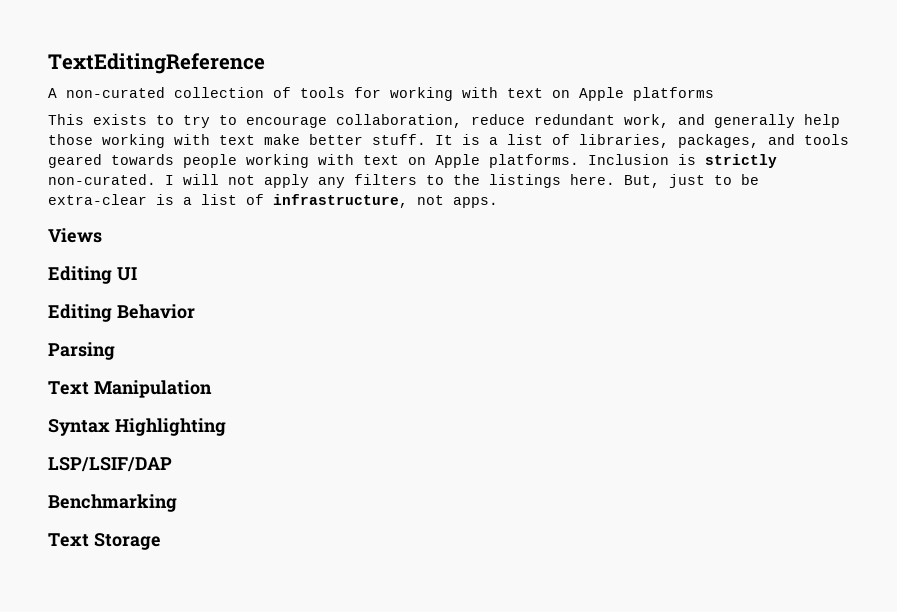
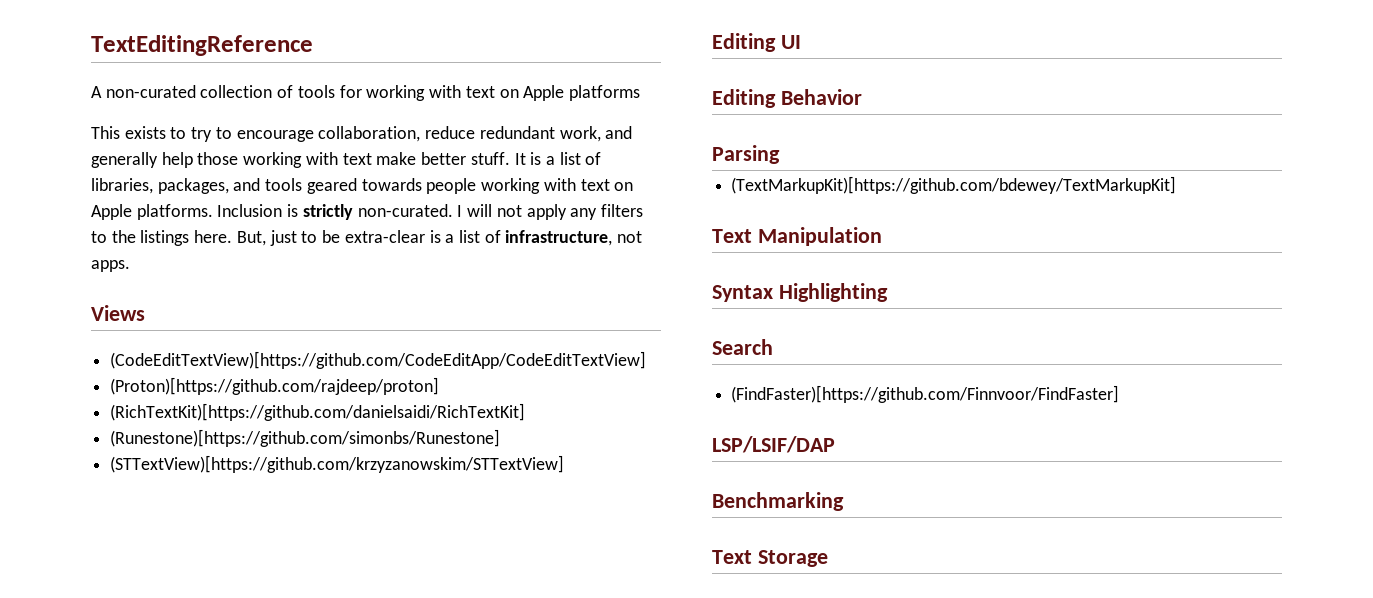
+ (CodeEditTextView)[https://github.com/CodeEditApp/CodeEditTextView]
+ (Proton)[https://github.com/rajdeep/proton]
+ (RichTextKit)[https://github.com/danielsaidi/RichTextKit]
+ (Runestone)[https://github.com/simonbs/Runestone]
+ (STTextView)[https://github.com/krzyzanowskim/STTextView]
+ (TextMarkupKit)[https://github.com/bdewey/TextMarkupKit]
+ Search
+ (FindFaster)[https://github.com/Finnvoor/FindFaster]

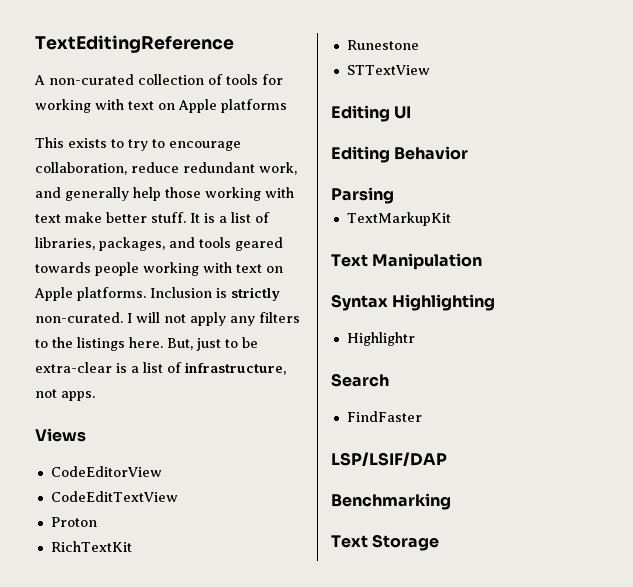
- (CodeEditTextView)[https://github.com/CodeEditApp/CodeEditTextView]
- (Proton)[https://github.com/rajdeep/proton]
- (RichTextKit)[https://github.com/danielsaidi/RichTextKit]
- (Runestone)[https://github.com/simonbs/Runestone]
- (STTextView)[https://github.com/krzyzanowskim/STTextView]
+ CodeEditorView
+ CodeEditTextView
+ Proton
+ RichTextKit
+ Runestone
+ STTextView
- (TextMarkupKit)[https://github.com/bdewey/TextMarkupKit]
+ TextMarkupKit
+ Highlightr
- (FindFaster)[https://github.com/Finnvoor/FindFaster]
+ FindFaster

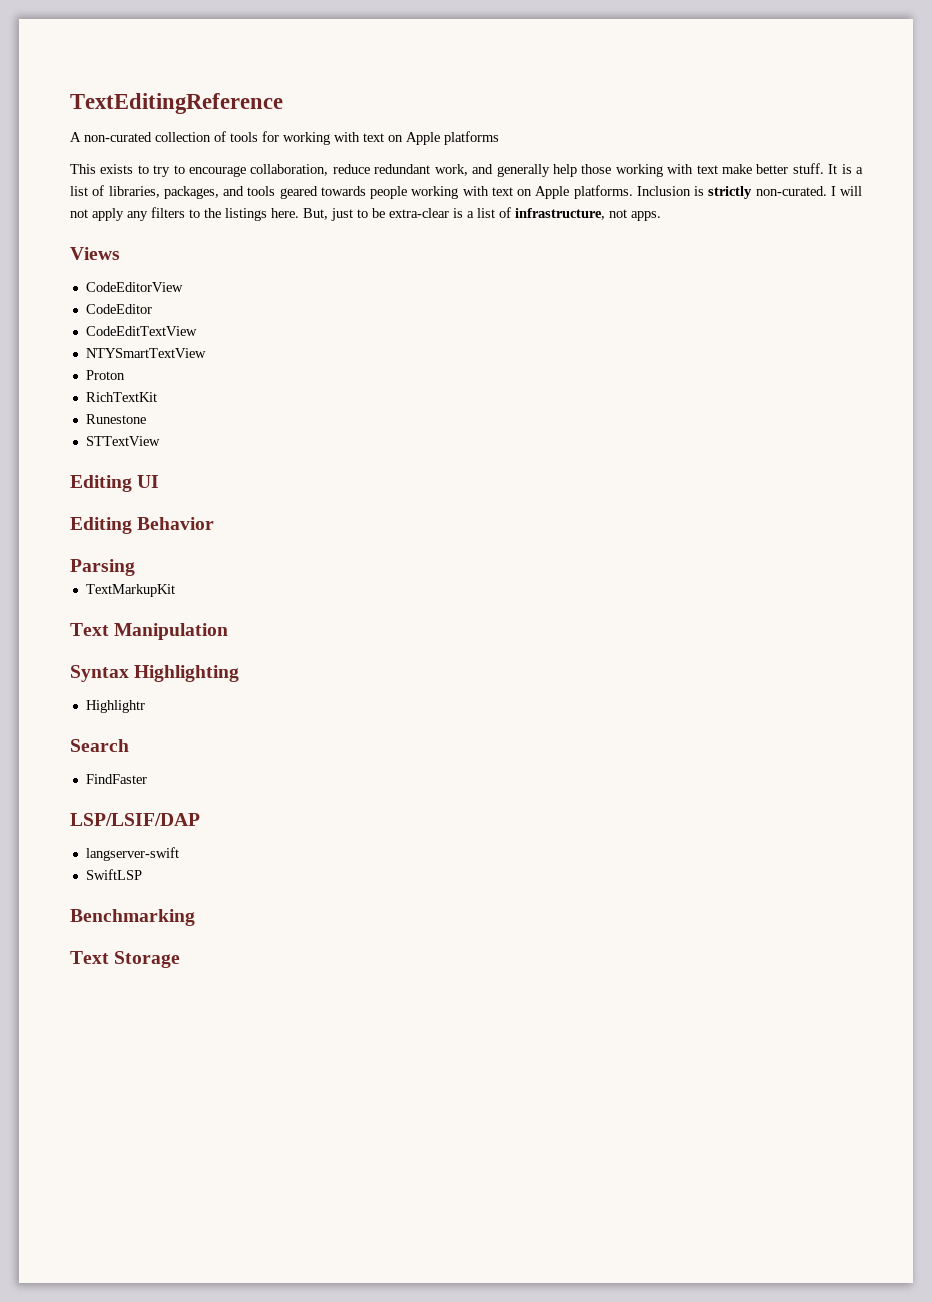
+ CodeEditor
+ NTYSmartTextView
+ langserver-swift
+ SwiftLSP

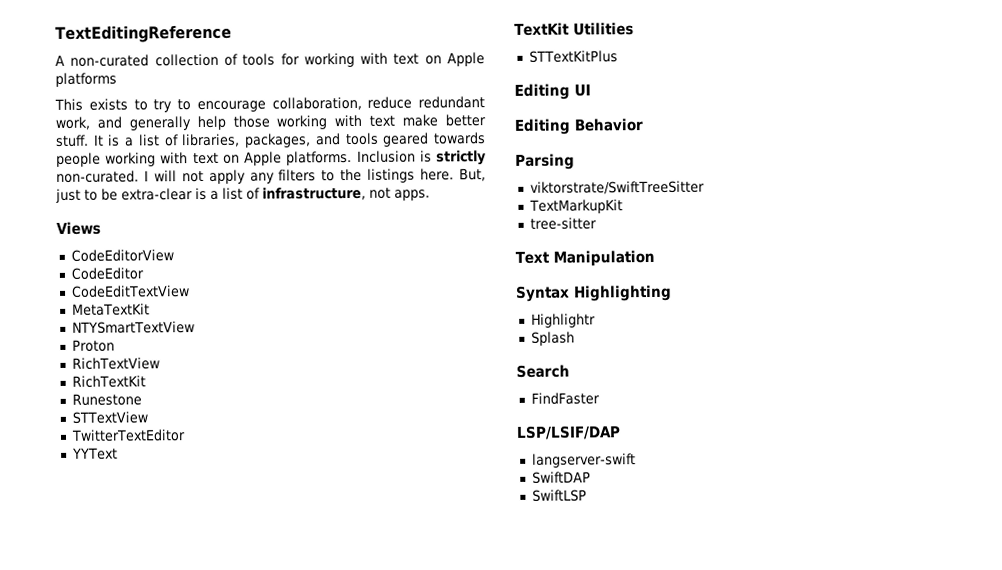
+ MetaTextKit
+ RichTextView
+ TwitterTextEditor
+ YYText
+ TextKit Utilities
+ STTextKitPlus
+ viktorstrate/SwiftTreeSitter
+ tree-sitter
+ Splash
+ SwiftDAP
- Benchmarking
- Text Storage

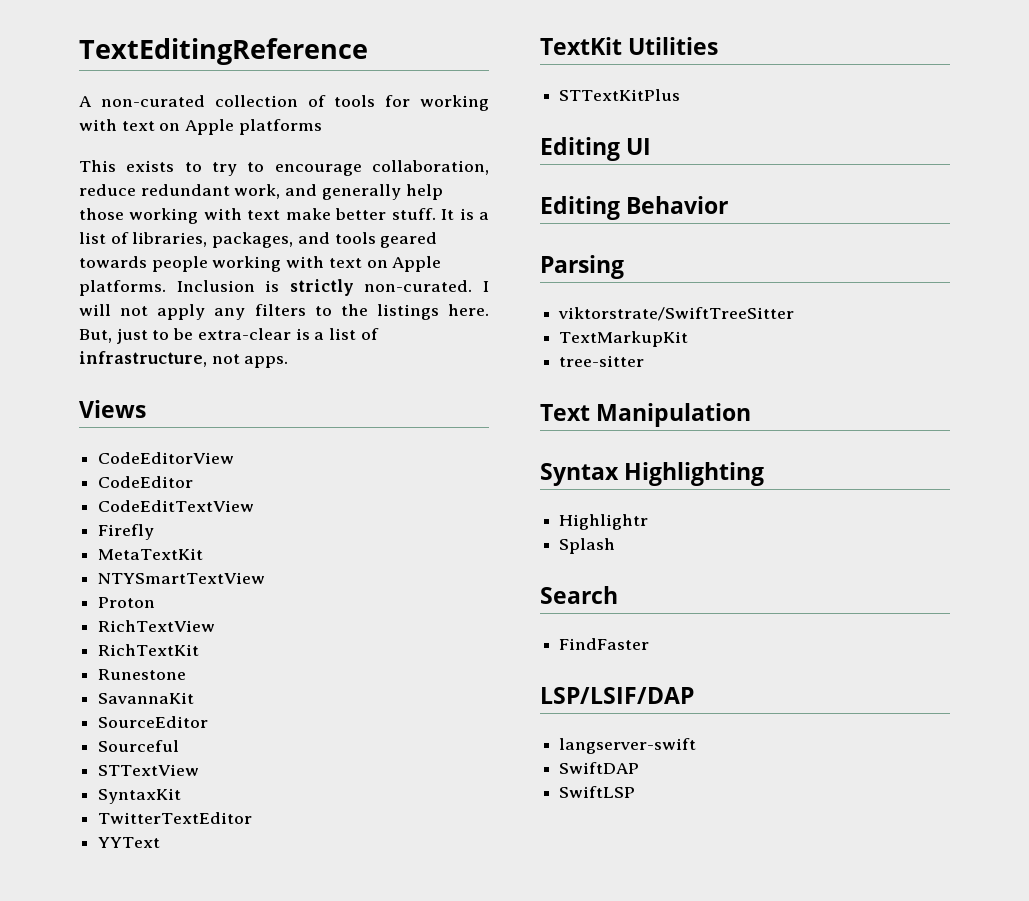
+ Firefly
+ SavannaKit
+ SourceEditor
+ Sourceful
+ SyntaxKit

